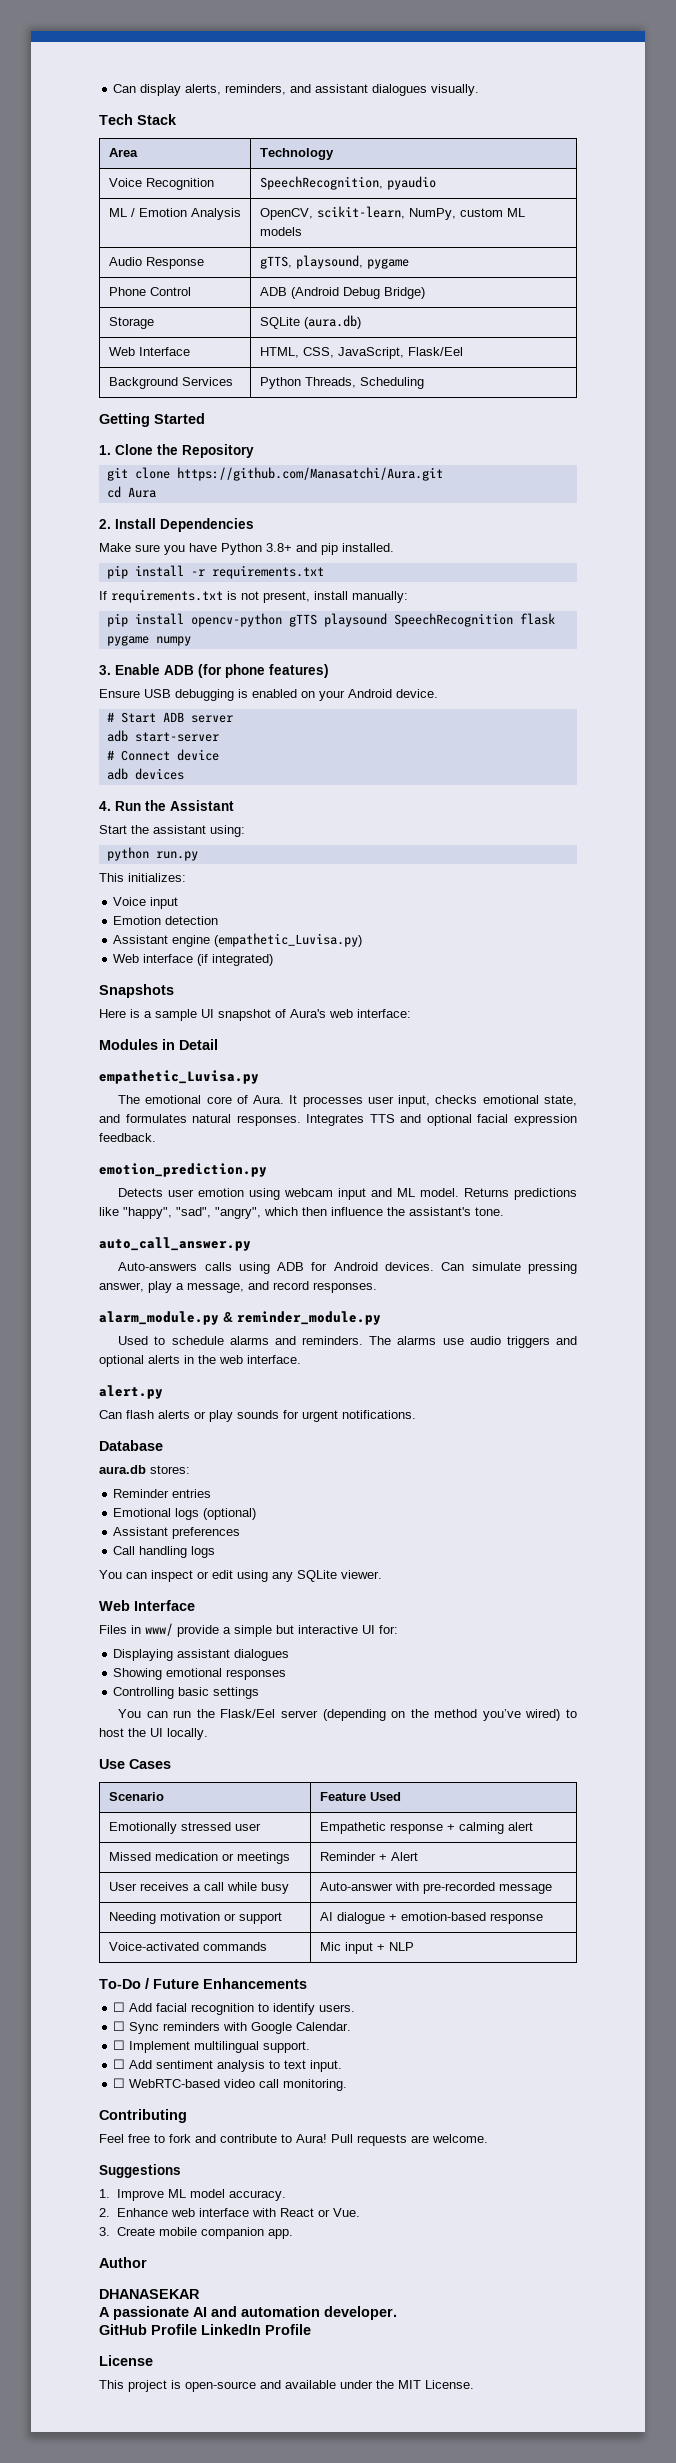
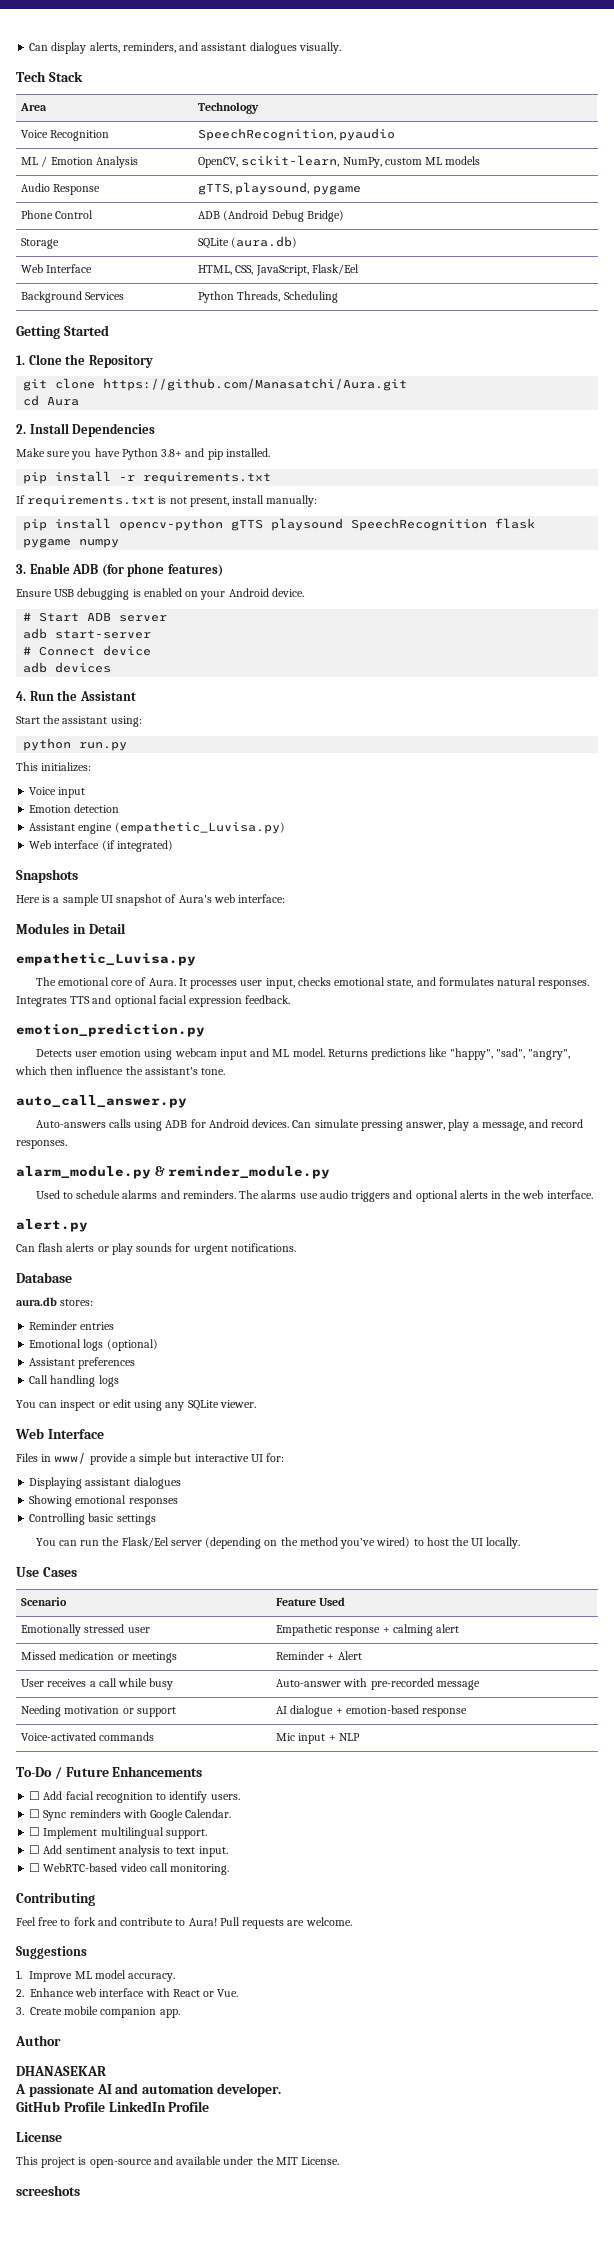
+ screeshots

